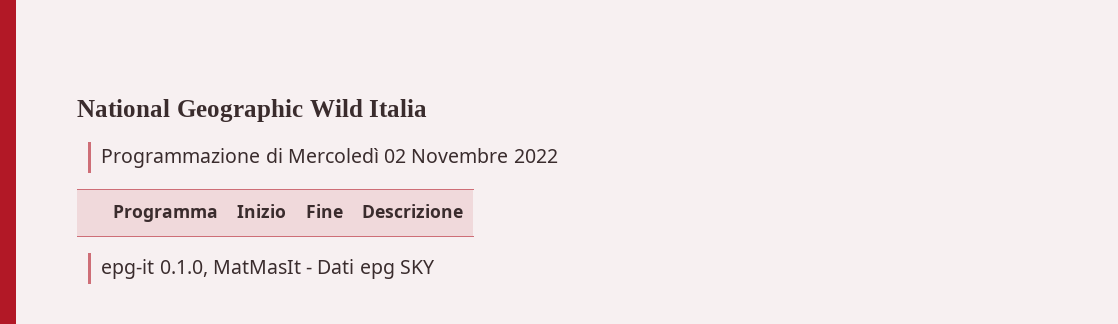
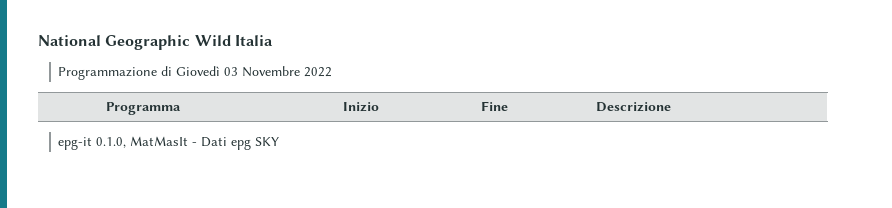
- Programmazione di Mercoledì 02 Novembre 2022
+ Programmazione di Giovedì 03 Novembre 2022

